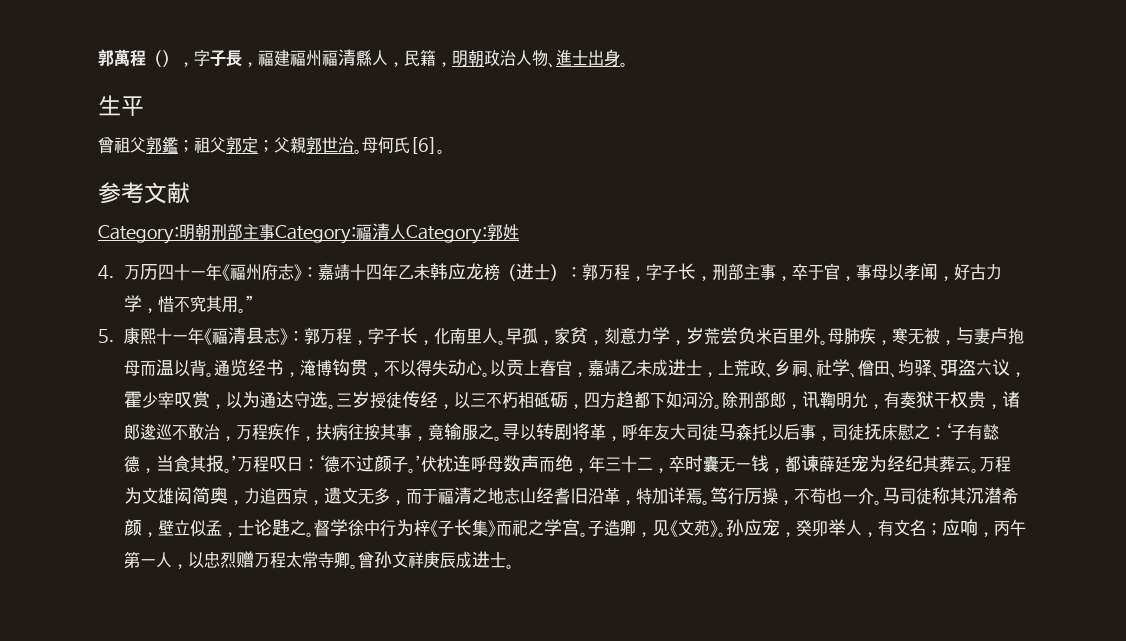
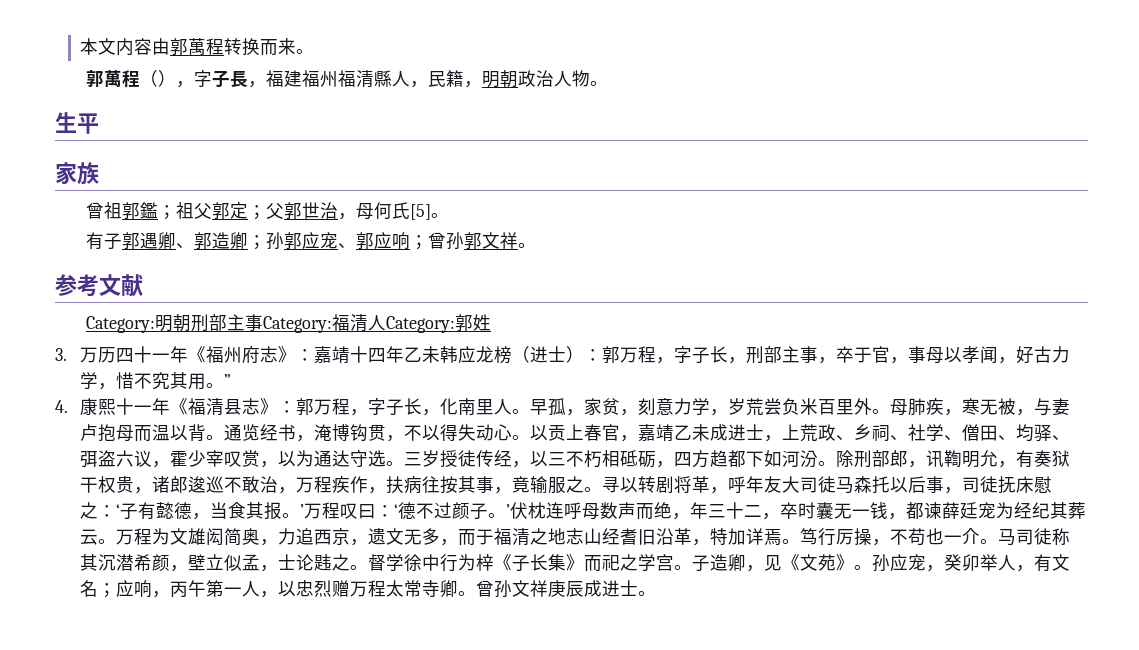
+ 本文内容由郭萬程转换而来。
- 郭萬程（），字子長，福建福州福清縣人，民籍，明朝政治人物、進士出身。
+ 郭萬程（），字子長，福建福州福清縣人，民籍，明朝政治人物。
+ 家族
- 曾祖父郭鑑；祖父郭定；父親郭世治。母何氏[6]。
+ 曾祖郭鑑；祖父郭定；父郭世治，母何氏[5]。
+ 有子郭遇卿、郭造卿；孙郭应宠、郭应响；曾孙郭文祥。
- 4.万历四十一年《福州府志》：嘉靖十四年乙未韩应龙榜（进士）：郭万程，字子长，刑部主事，卒于官，事母以孝闻，好古力学，惜不究其用。”
+ 3.万历四十一年《福州府志》：嘉靖十四年乙未韩应龙榜（进士）：郭万程，字子长，刑部主事，卒于官，事母以孝闻，好古力学，惜不究其用。”
- 5.康熙十一年《福清县志》：郭万程，字子长，化南里人。
+ 4.康熙十一年《福清县志》：郭万程，字子长，化南里人。

